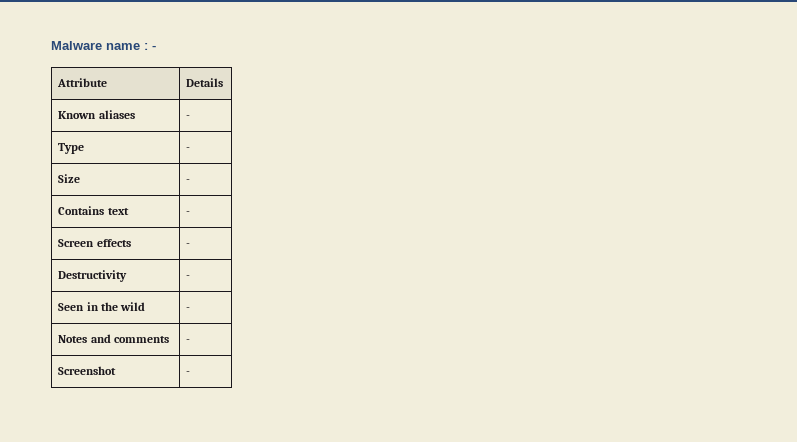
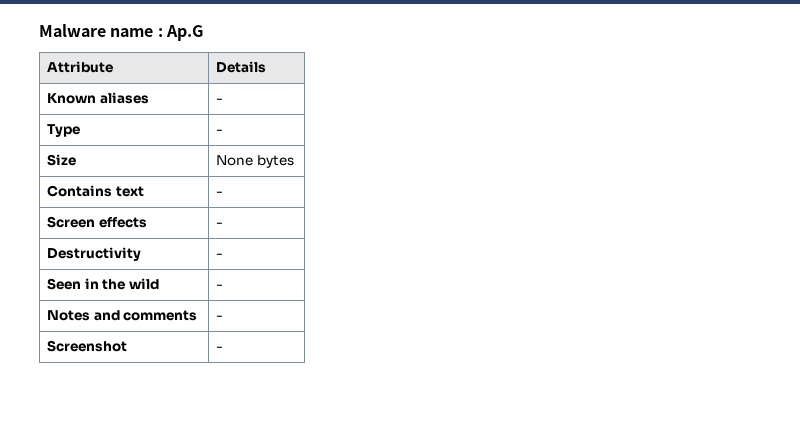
- Malware name : -
+ Malware name : Ap.G
- Size | -
+ Size | None bytes

